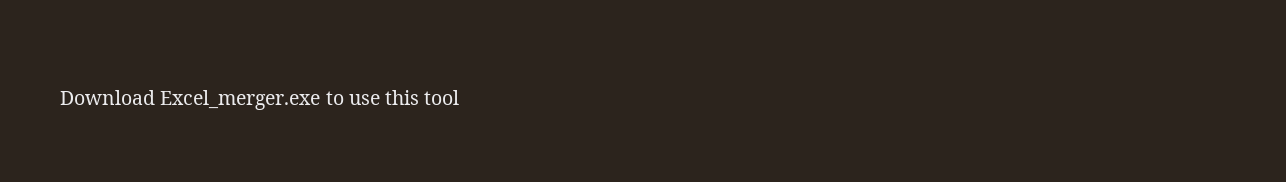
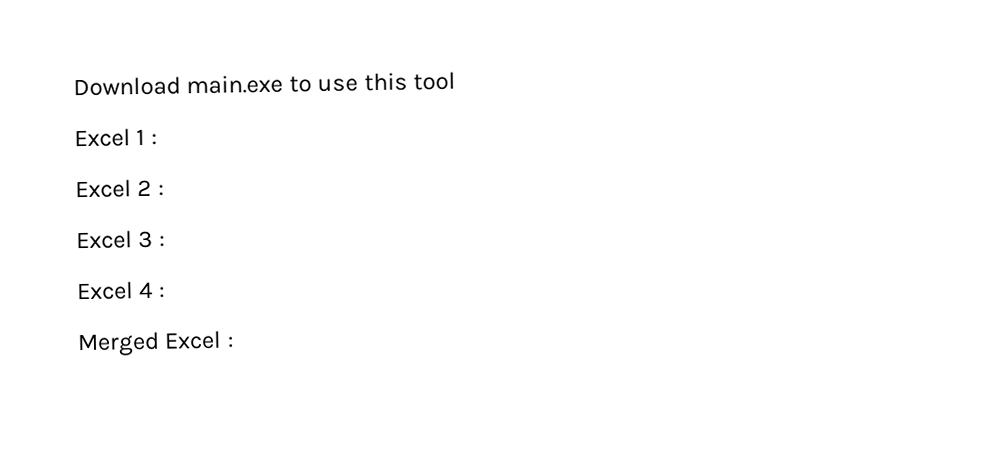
- Download Excel_merger.exe to use this tool
+ Download main.exe to use this tool
+ Excel 1 :
+ Excel 2 :
+ Excel 3 :
+ Excel 4 :
+ Merged Excel :

